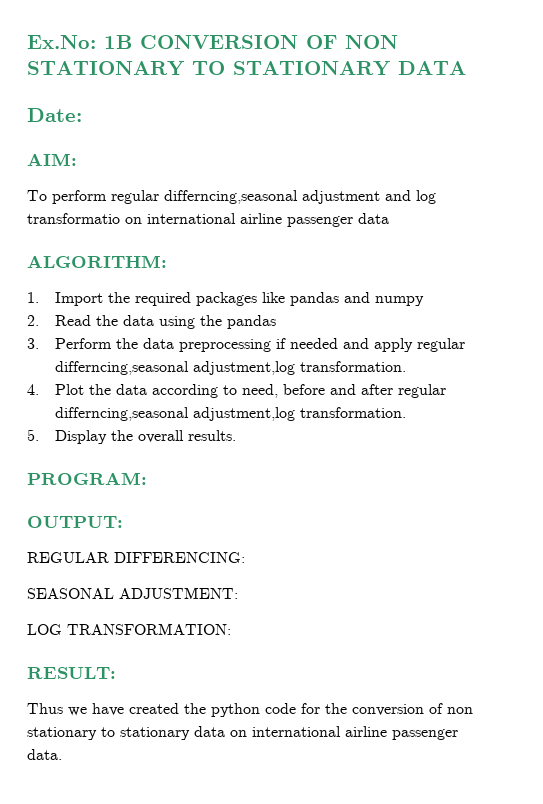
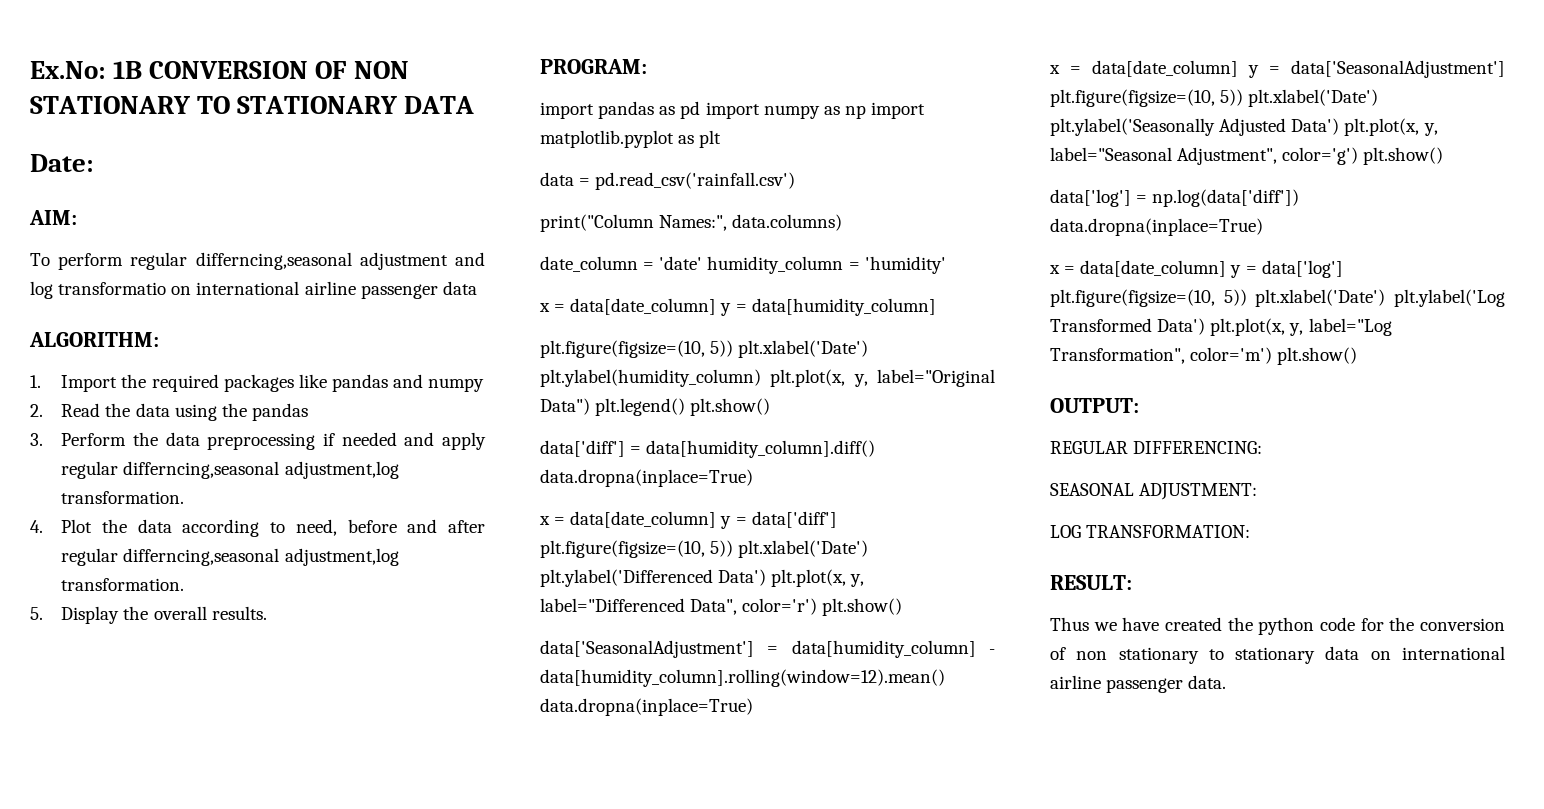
+ import pandas as pd import numpy as np import matplotlib.pyplot as plt
+ data = pd.read_csv('rainfall.csv')
+ print("Column Names:", data.columns)
+ date_column = 'date' humidity_column = 'humidity'
+ x = data[date_column] y = data[humidity_column]
+ plt.figure(figsize=(10, 5)) plt.xlabel('Date') plt.ylabel(humidity_column) plt.plot(x, y, label="Original Data") plt.legend() plt.show()
+ data['diff'] = data[humidity_column].diff() data.dropna(inplace=True)
+ x = data[date_column] y = data['diff'] plt.figure(figsize=(10, 5)) plt.xlabel('Date') plt.ylabel('Differenced Data') plt.plot(x, y, label="Differenced Data", color='r') plt.show()
+ data['SeasonalAdjustment'] = data[humidity_column] - data[humidity_column].rolling(window=12).mean() data.dropna(inplace=True)
+ x = data[date_column] y = data['SeasonalAdjustment'] plt.figure(figsize=(10, 5)) plt.xlabel('Date') plt.ylabel('Seasonally Adjusted Data') plt.plot(x, y, label="Seasonal Adjustment", color='g') plt.show()
+ data['log'] = np.log(data['diff']) data.dropna(inplace=True)
+ x = data[date_column] y = data['log'] plt.figure(figsize=(10, 5)) plt.xlabel('Date') plt.ylabel('Log Transformed Data') plt.plot(x, y, label="Log Transformation", color='m') plt.show()

